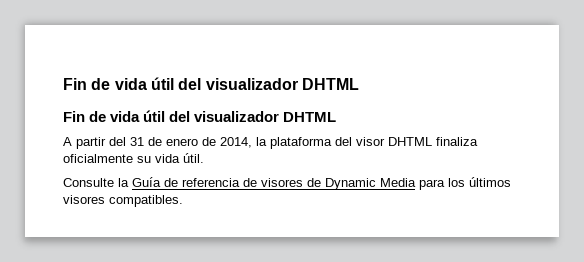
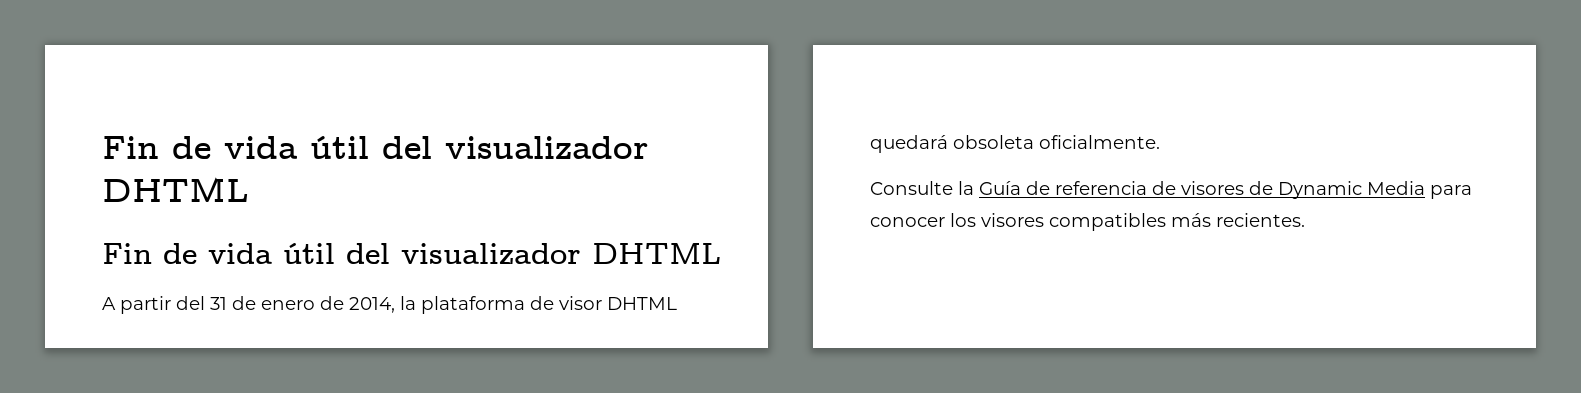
- A partir del 31 de enero de 2014, la plataforma del visor DHTML finaliza oficialmente su vida útil.
+ A partir del 31 de enero de 2014, la plataforma de visor DHTML quedará obsoleta oficialmente.
- Consulte la Guía de referencia de visores de Dynamic Media para los últimos visores compatibles.
+ Consulte la Guía de referencia de visores de Dynamic Media para conocer los visores compatibles más recientes.

